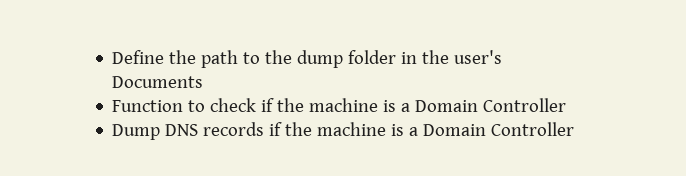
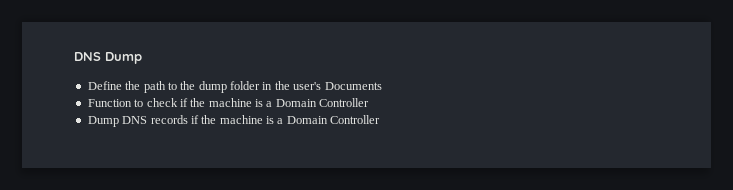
+ DNS Dump

